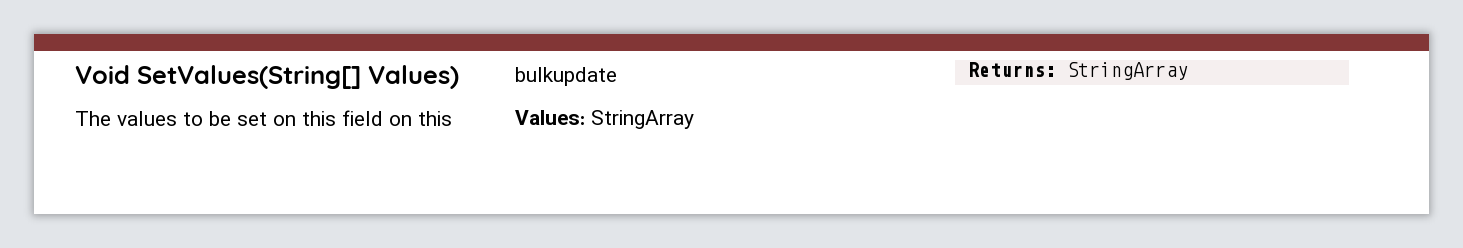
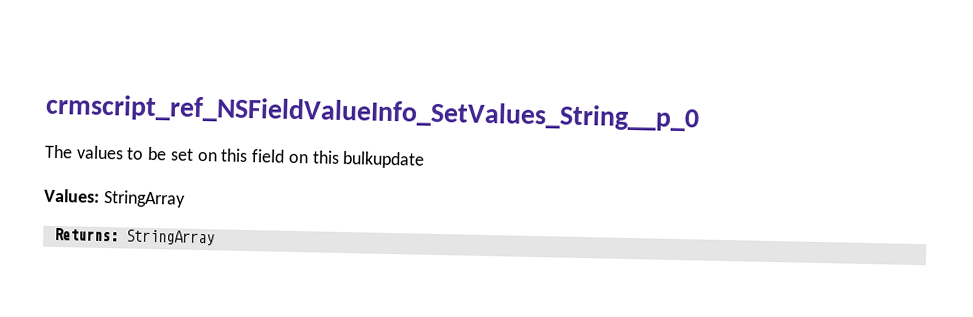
- Void SetValues(String[] Values)
+ crmscript_ref_NSFieldValueInfo_SetValues_String__p_0

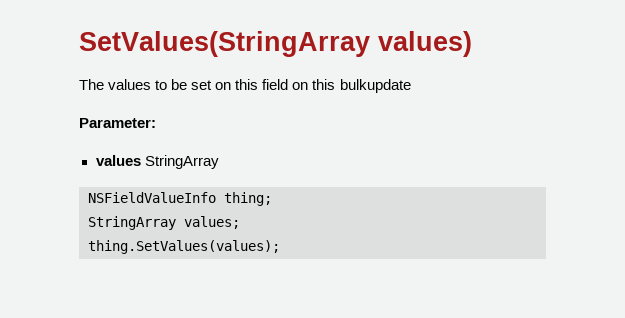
- crmscript_ref_NSFieldValueInfo_SetValues_String__p_0
+ SetValues(StringArray values)
- Values: StringArray
+ Parameter:
+ values StringArray
- Returns: StringArray
+ NSFieldValueInfo thing;
+ StringArray values;
+ thing.SetValues(values);

